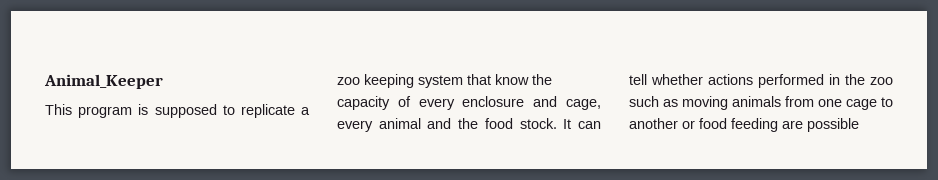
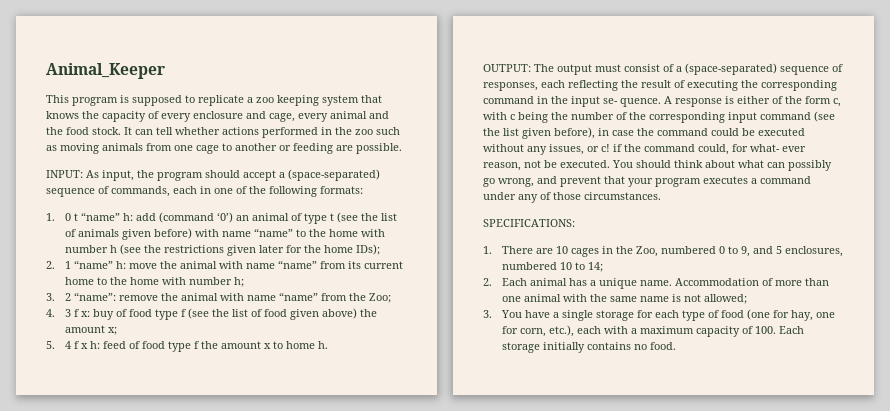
- This program is supposed to replicate a zoo keeping system that know the capacity of every enclosure and cage, every animal and the food stock.
+ This program is supposed to replicate a zoo keeping system that knows the capacity of every enclosure and cage, every animal and the food stock.
- It can tell whether actions performed in the zoo such as moving animals from one cage to another or food feeding are possible
+ It can tell whether actions performed in the zoo such as moving animals from one cage to another or feeding are possible.
+ INPUT: As input, the program should accept a (space-separated) sequence of commands, each in one of the following formats:
+ 1. 0 t “name” h: add (command ‘0’) an animal of type t (see the list of animals given before) with name “name” to the home with number h (see the restrictions given later for the home IDs);
+ 2. 1 “name” h: move the animal with name “name” from its current home to the home with number h;
+ 3. 2 “name”: remove the animal with name “name” from the Zoo;
+ 4. 3 f x: buy of food type f (see the list of food given above) the amount x;
+ 5. 4 f x h: feed of food type f the amount x to home h.
+ OUTPUT: The output must consist of a (space-separated) sequence of responses, each reflecting the result of executing the corresponding command in the input se- quence. A response is either of the form c, with c being the number of the corresponding input command (see the list given before), in case the command could be executed without any issues, or c! if the command could, for what- ever reason, not be executed. You should think about what can possibly go wrong, and prevent that your program executes a command under any of those circumstances.
+ SPECIFICATIONS:
+ 1. There are 10 cages in the Zoo, numbered 0 to 9, and 5 enclosures, numbered 10 to 14;
+ 2. Each animal has a unique name. Accommodation of more than one animal with the same name is not allowed;
+ 3. You have a single storage for each type of food (one for hay, one for corn, etc.), each with a maximum capacity of 100. Each storage initially contains no food.

